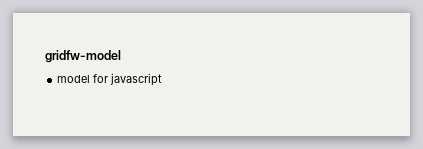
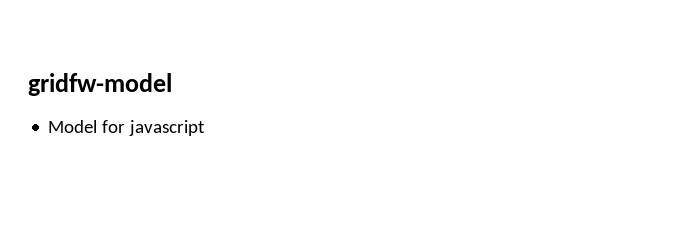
- model for javascript
+ Model for javascript

